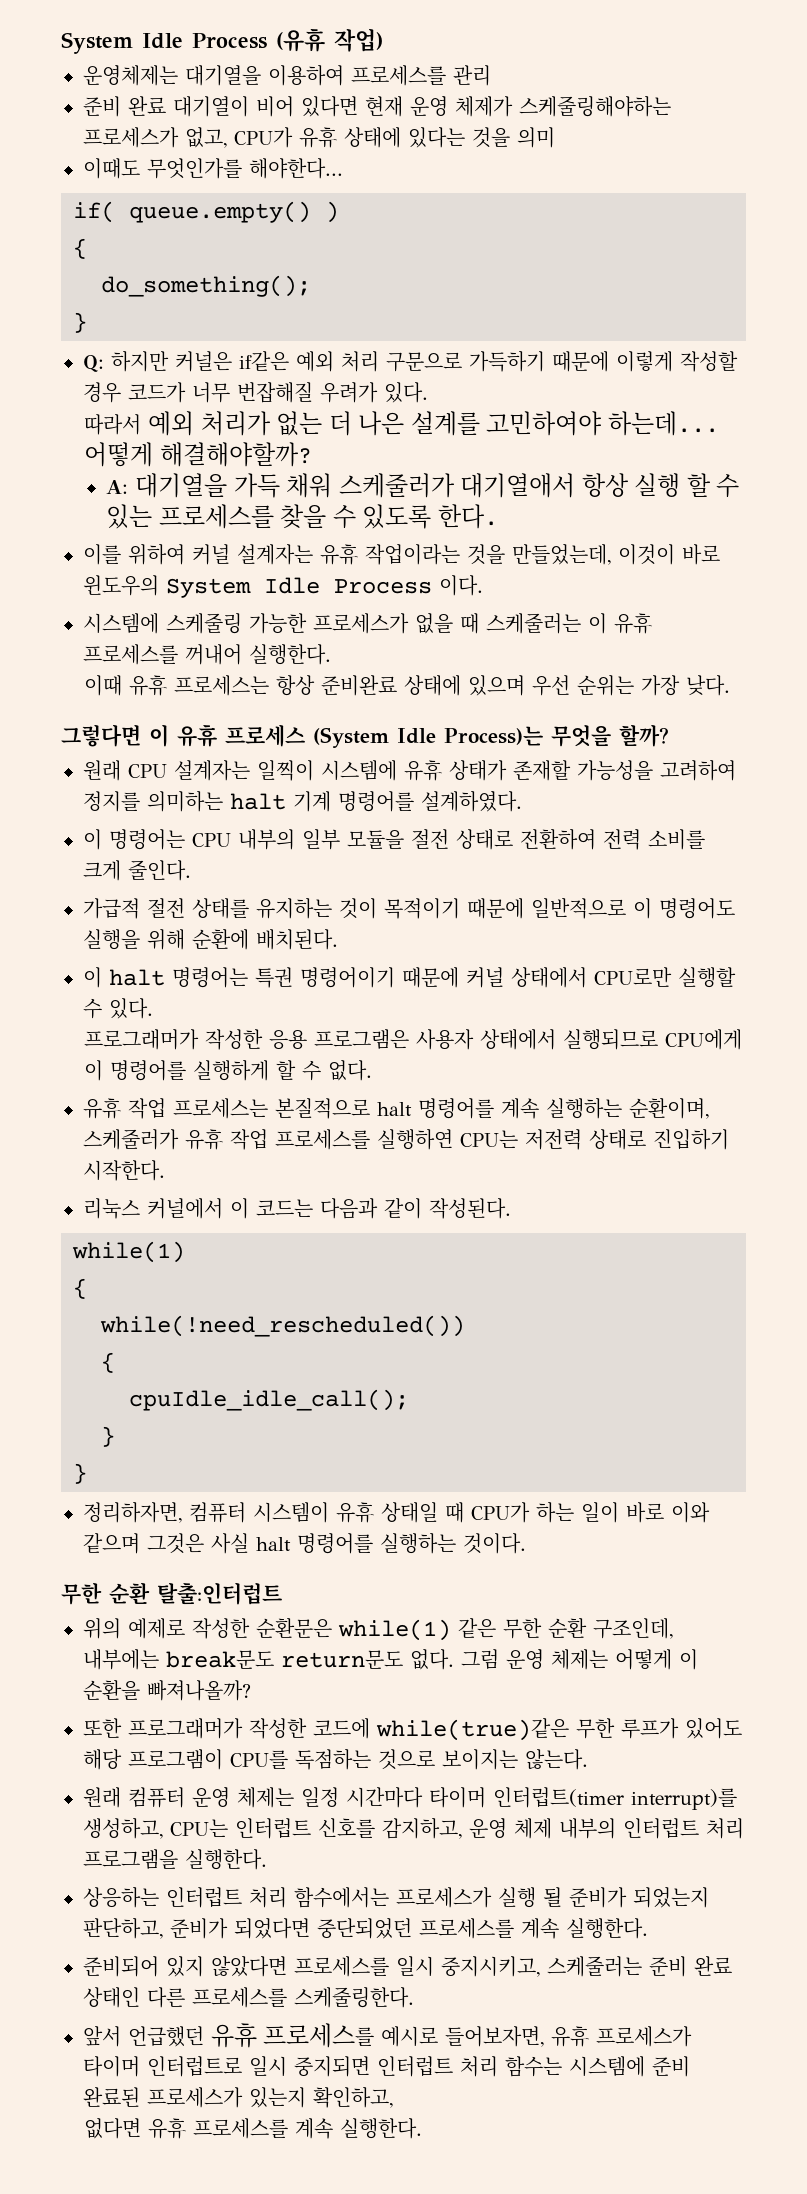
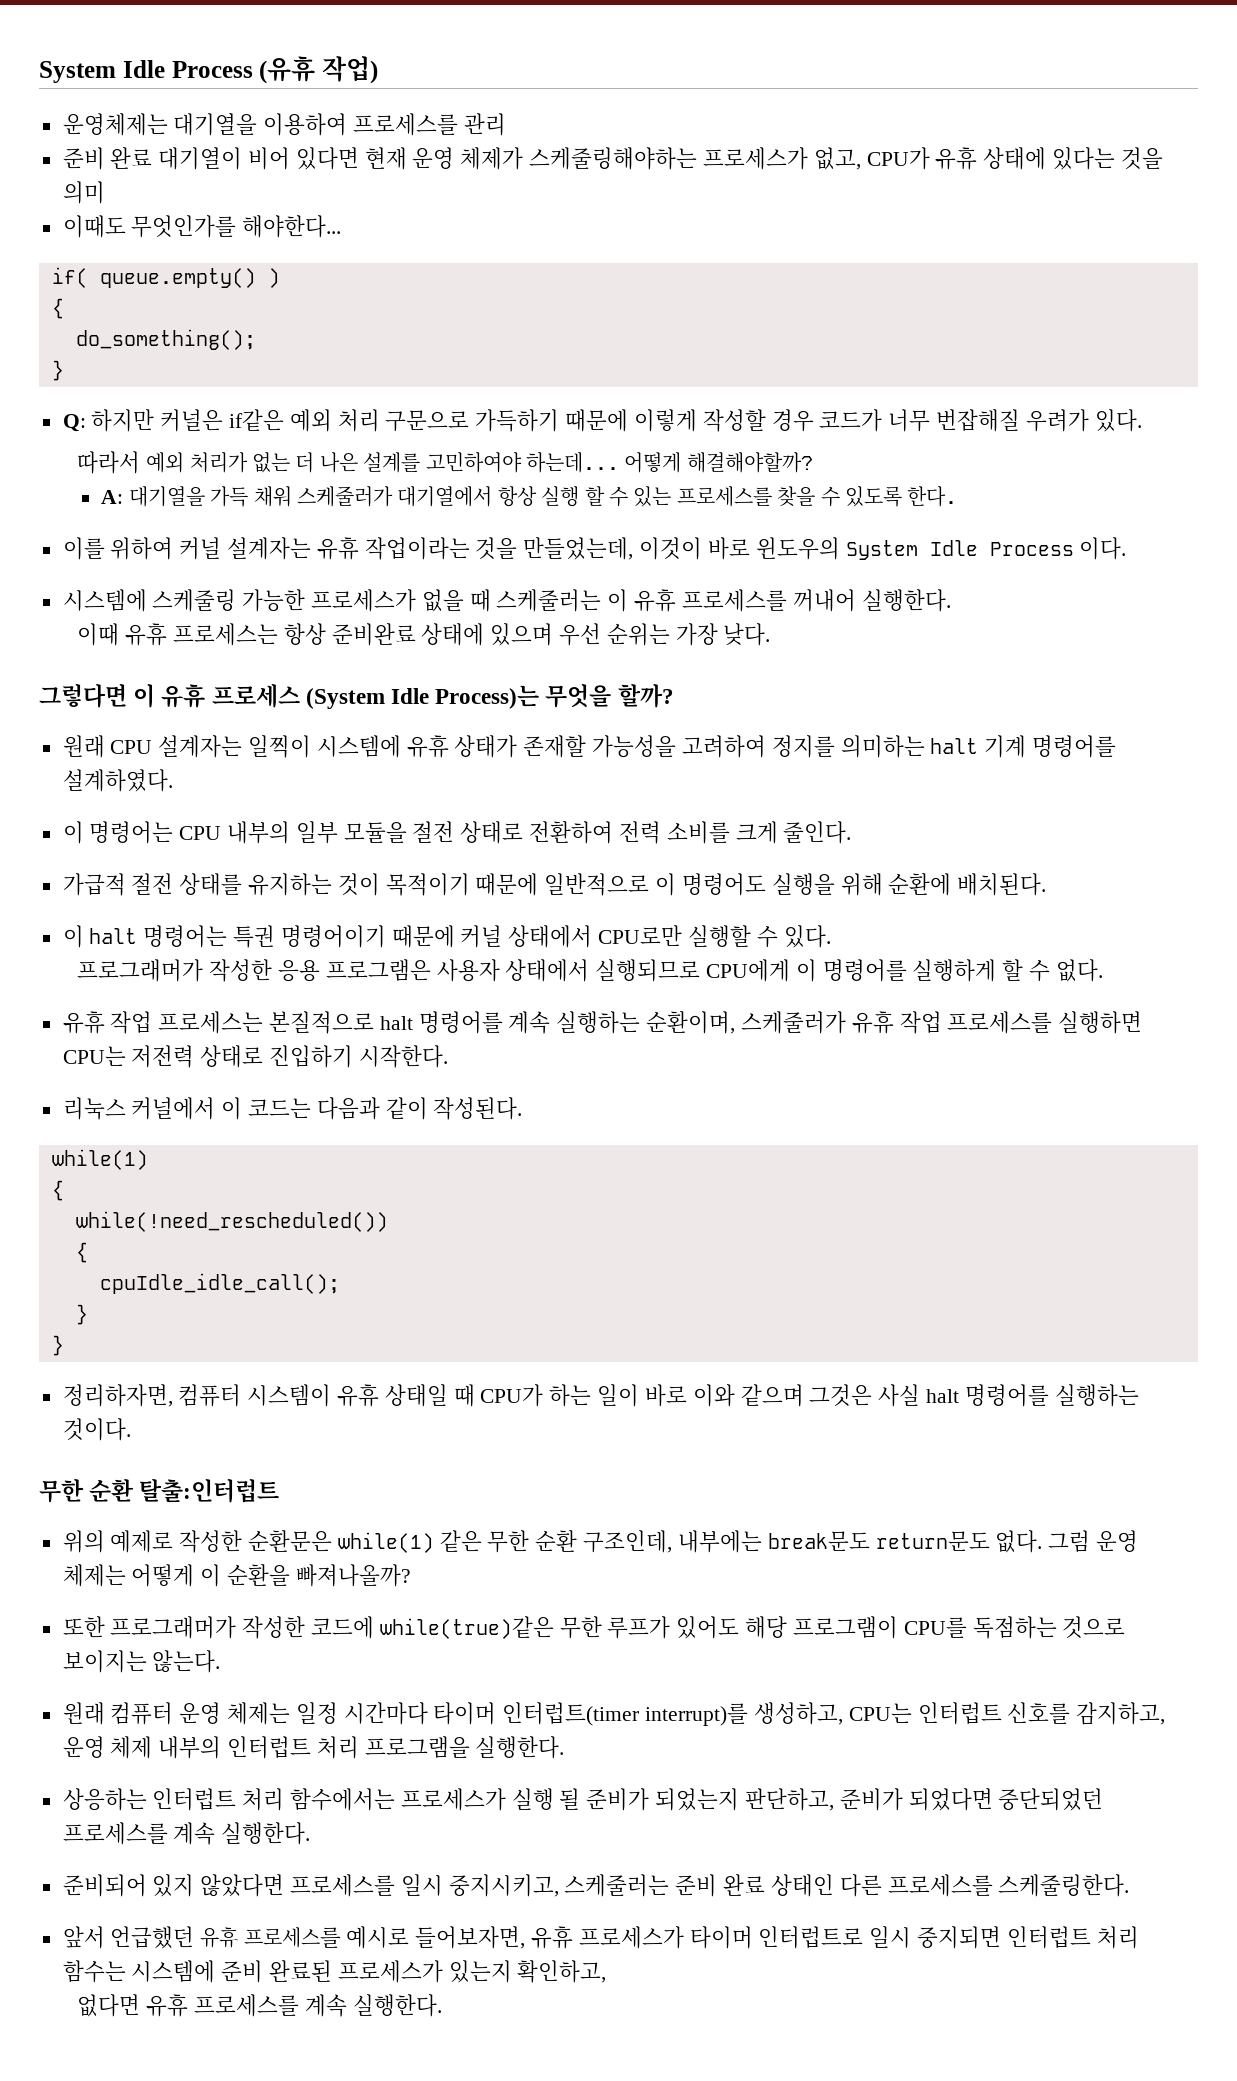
- A: 대기열을 가득 채워 스케줄러가 대기열애서 항상 실행 할 수 있는 프로세스를 찾을 수 있도록 한다.
+ A: 대기열을 가득 채워 스케줄러가 대기열에서 항상 실행 할 수 있는 프로세스를 찾을 수 있도록 한다.
- 유휴 작업 프로세스는 본질적으로 halt 명령어를 계속 실행하는 순환이며, 스케줄러가 유휴 작업 프로세스를 실행하연 CPU는 저전력 상태로 진입하기 시작한다.
+ 유휴 작업 프로세스는 본질적으로 halt 명령어를 계속 실행하는 순환이며, 스케줄러가 유휴 작업 프로세스를 실행하면 CPU는 저전력 상태로 진입하기 시작한다.

